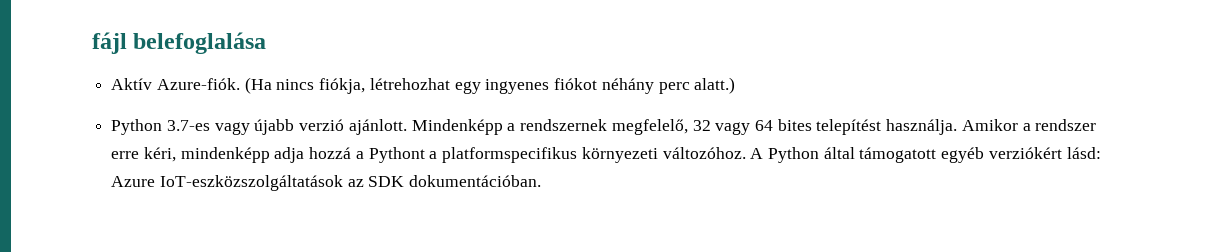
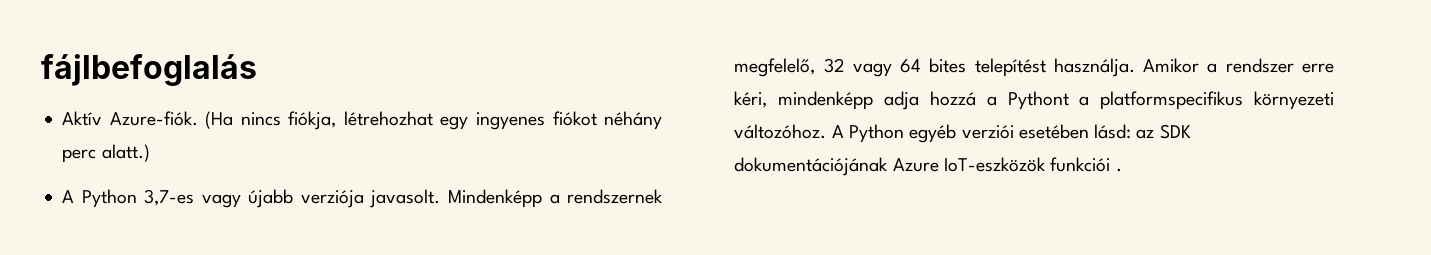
- fájl belefoglalása
+ fájlbefoglalás
- Python 3.7-es vagy újabb verzió ajánlott.
+ A Python 3,7-es vagy újabb verziója javasolt.
- A Python által támogatott egyéb verziókért lásd: Azure IoT-eszközszolgáltatások az SDK dokumentációban.
+ A Python egyéb verziói esetében lásd: az SDK dokumentációjának Azure IoT-eszközök funkciói .

